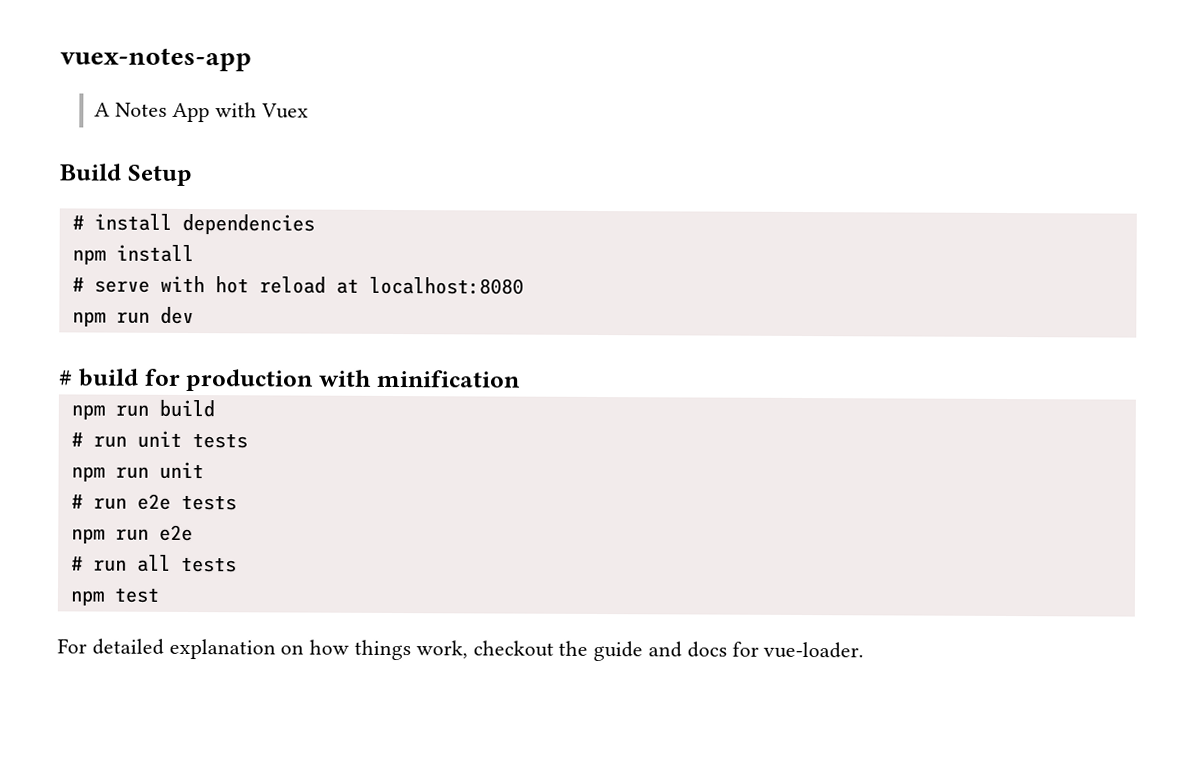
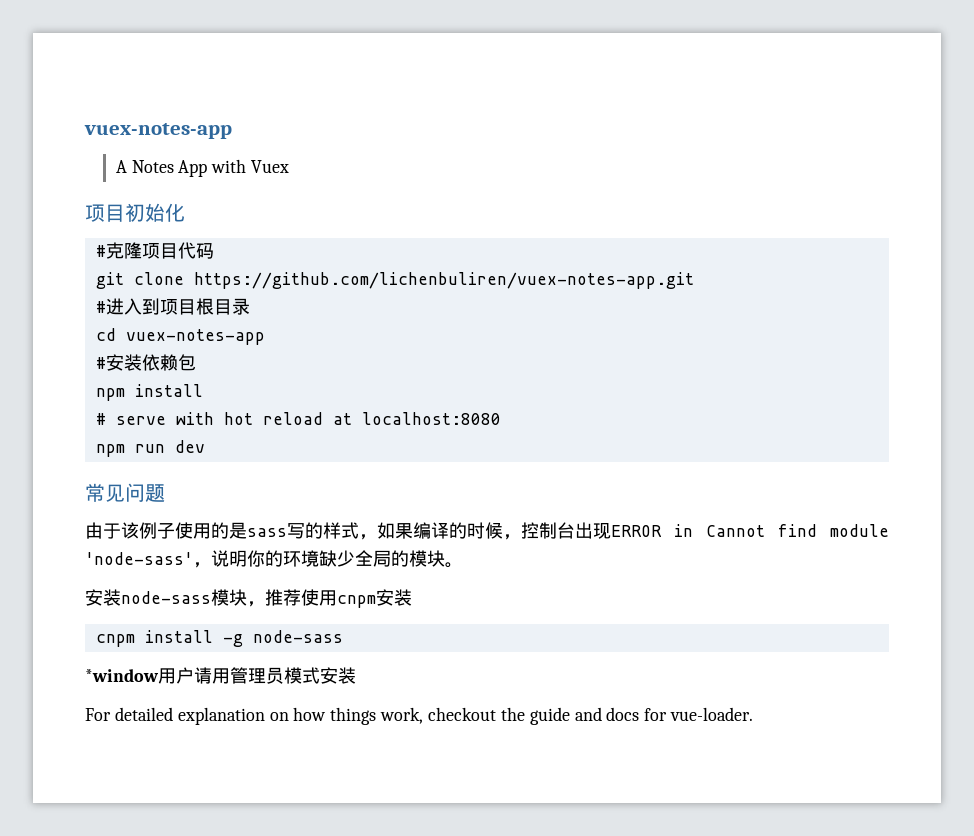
- Build Setup
- # install dependencies
+ 项目初始化
+ #克隆项目代码
+ git clone https://github.com/lichenbuliren/vuex-notes-app.git
+ #进入到项目根目录
+ cd vuex-notes-app
+ #安装依赖包
- # build for production with minification
- npm run build
- # run unit tests
- npm run unit
- # run e2e tests
- npm run e2e
- # run all tests
- npm test
+ 常见问题
+ 由于该例子使用的是sass写的样式，如果编译的时候，控制台出现ERROR in Cannot find module 'node-sass'，说明你的环境缺少全局的模块。
+ 安装node-sass模块，推荐使用cnpm安装
+ cnpm install -g node-sass
+ *window用户请用管理员模式安装

